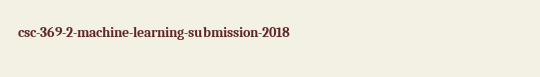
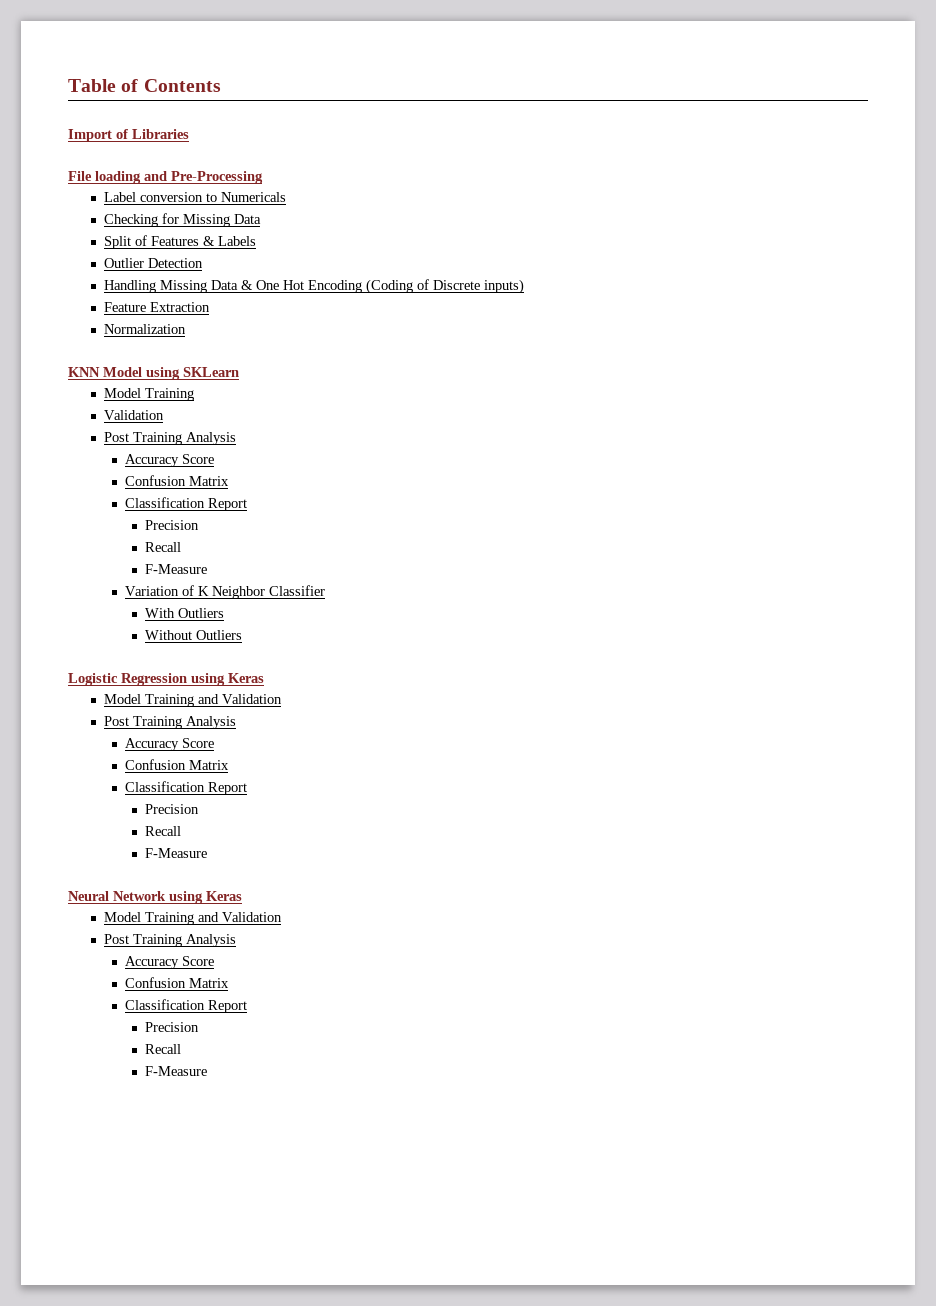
- csc-369-2-machine-learning-submission-2018
+ Table of Contents
+ Import of Libraries
+ File loading and Pre-Processing
+ Label conversion to Numericals
+ Checking for Missing Data
+ Split of Features & Labels
+ Outlier Detection
+ Handling Missing Data & One Hot Encoding (Coding of Discrete inputs)
+ Feature Extraction
+ Normalization
+ KNN Model using SKLearn
+ Model Training
+ Validation
+ Post Training Analysis
+ Accuracy Score
+ Confusion Matrix
+ Classification Report
+ Precision
+ Recall
+ F-Measure
+ Variation of K Neighbor Classifier
+ With Outliers
+ Without Outliers
+ Logistic Regression using Keras
+ Model Training and Validation
+ Post Training Analysis
+ Accuracy Score
+ Confusion Matrix
+ Classification Report
+ Precision
+ Recall
+ F-Measure
+ Neural Network using Keras
+ Model Training and Validation
+ Post Training Analysis
+ Accuracy Score
+ Confusion Matrix
+ Classification Report
+ Precision
+ Recall
+ F-Measure

